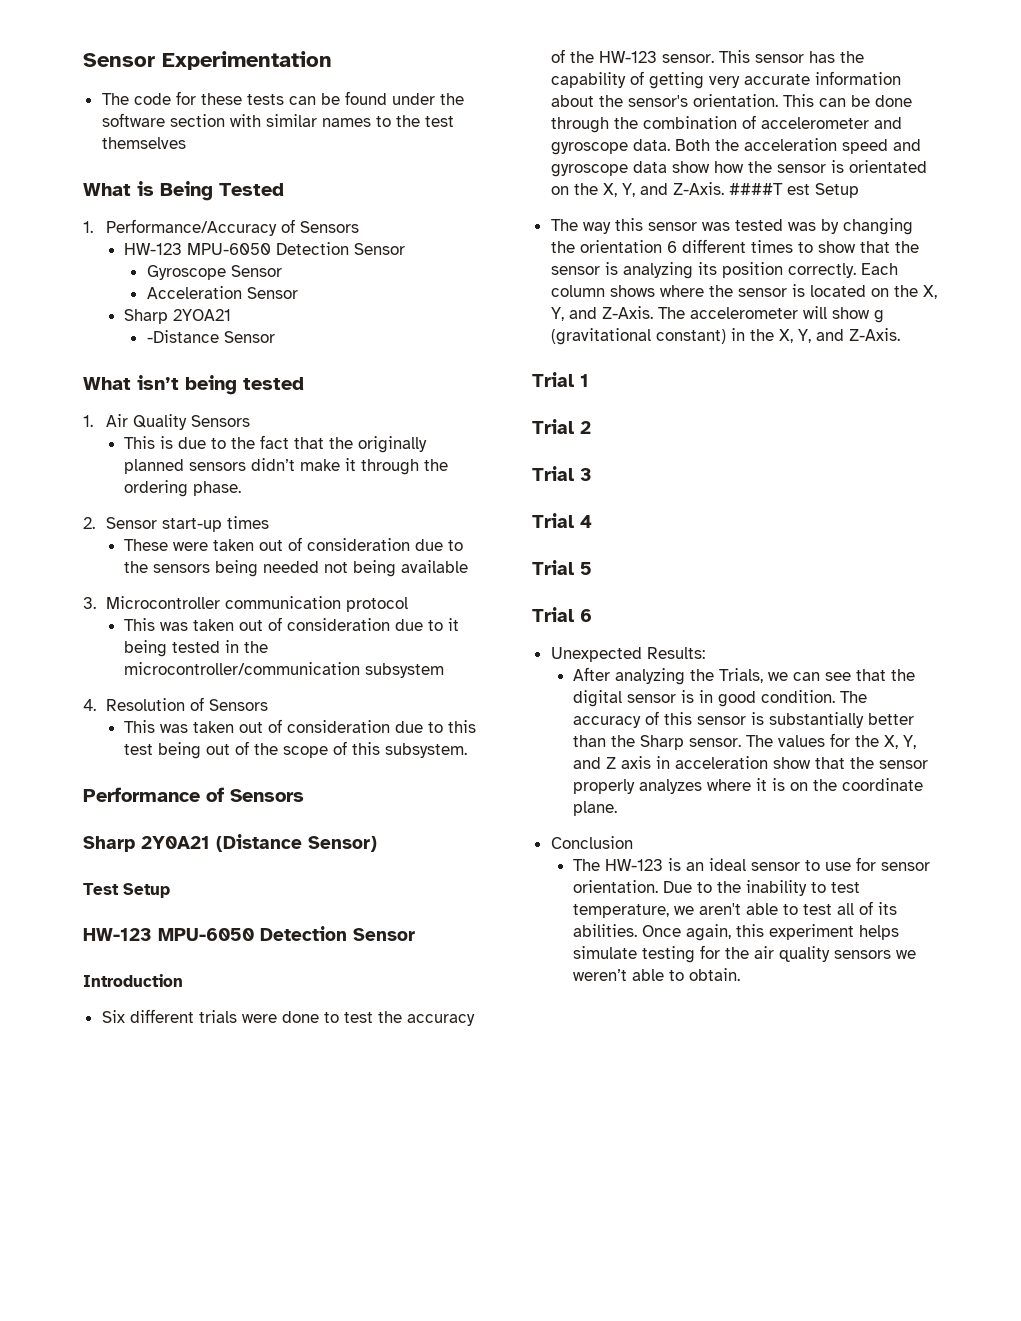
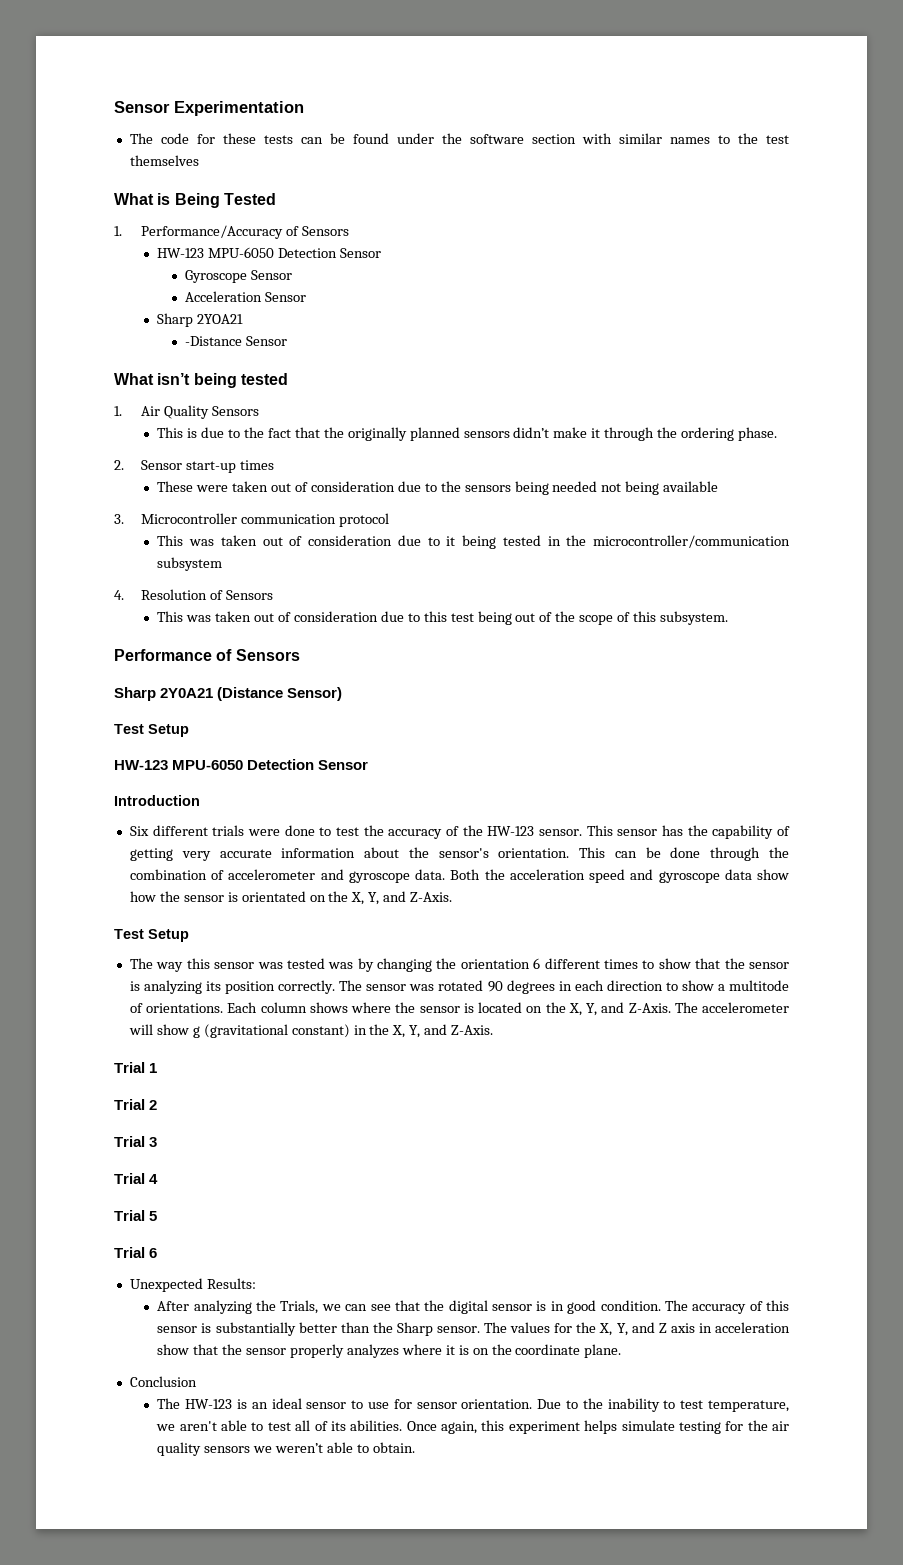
- Both the acceleration speed and gyroscope data show how the sensor is orientated on the X, Y, and Z-Axis. ####T est Setup
+ Both the acceleration speed and gyroscope data show how the sensor is orientated on the X, Y, and Z-Axis.
+ Test Setup
+ The sensor was rotated 90 degrees in each direction to show a multitode of orientations.

